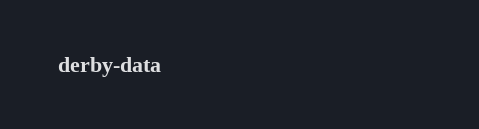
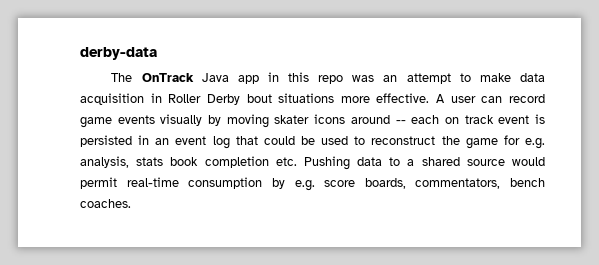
+ The OnTrack Java app in this repo was an attempt to make data acquisition in Roller Derby bout situations more effective. A user can record game events visually by moving skater icons around -- each on track event is persisted in an event log that could be used to reconstruct the game for e.g. analysis, stats book completion etc. Pushing data to a shared source would permit real-time consumption by e.g. score boards, commentators, bench coaches.

